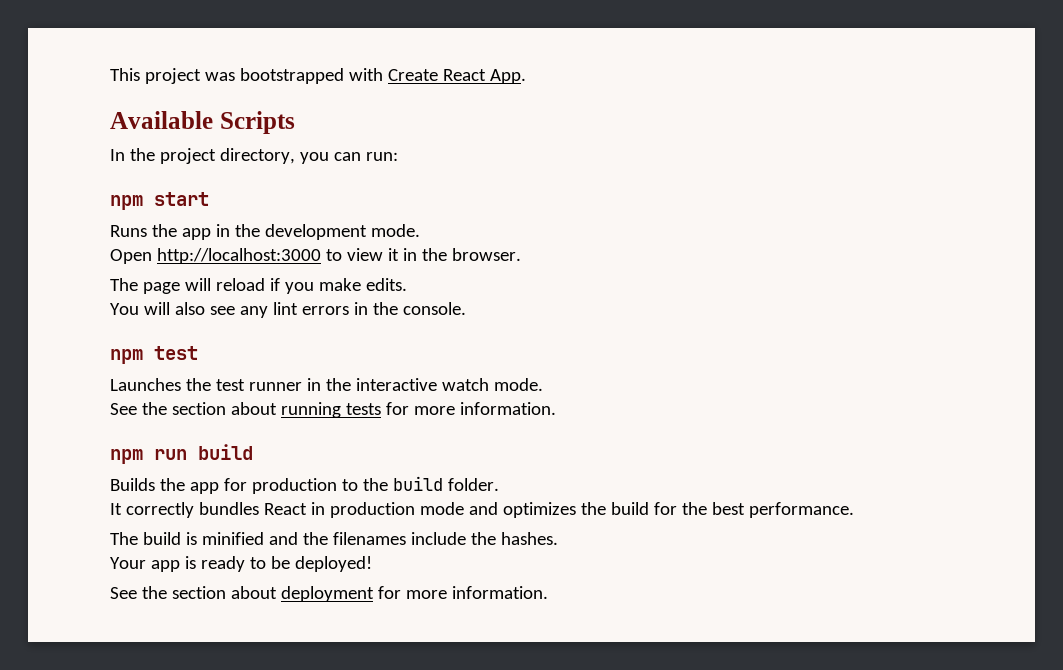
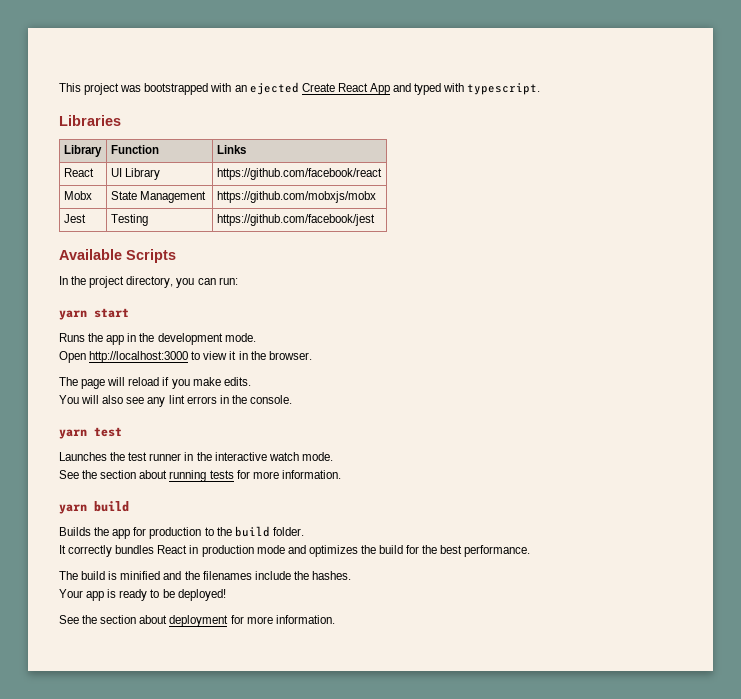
- This project was bootstrapped with Create React App.
+ This project was bootstrapped with an ejected Create React App and typed with typescript.
+ Libraries
+ Library | Function | Links
+ React | UI Library | https://github.com/facebook/react
+ Mobx | State Management | https://github.com/mobxjs/mobx
+ Jest | Testing | https://github.com/facebook/jest
- npm start
+ yarn start
- npm test
+ yarn test
- npm run build
+ yarn build

